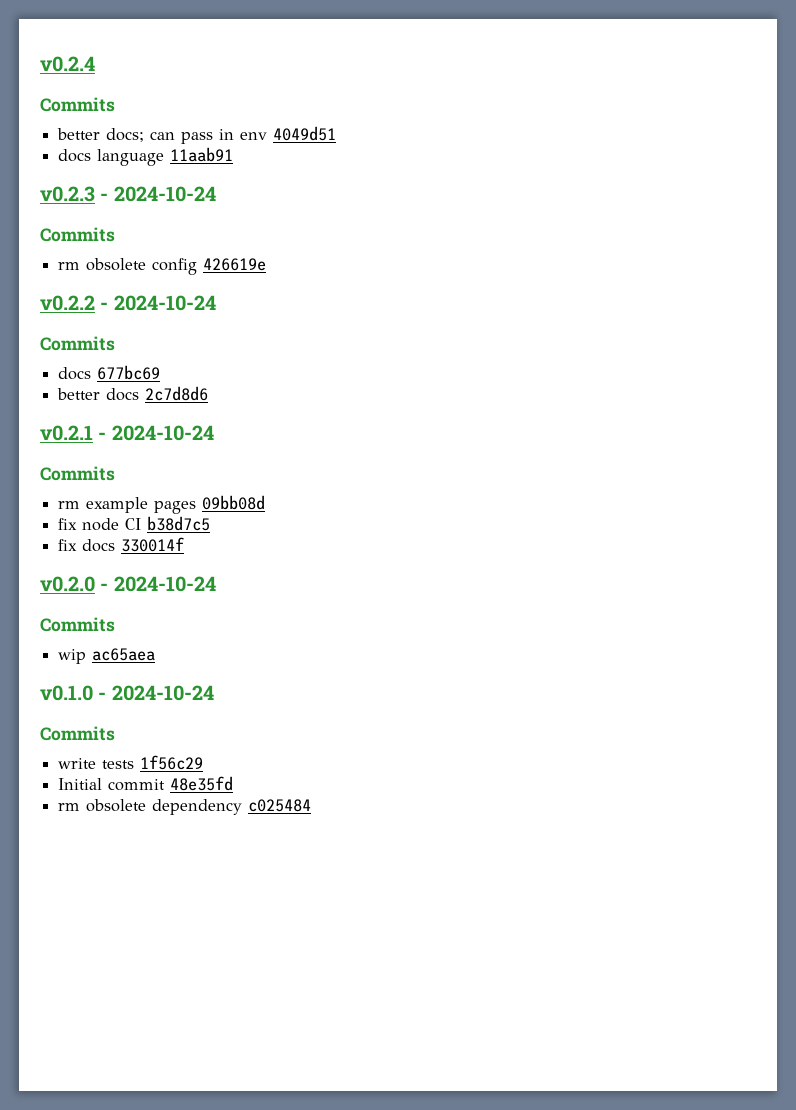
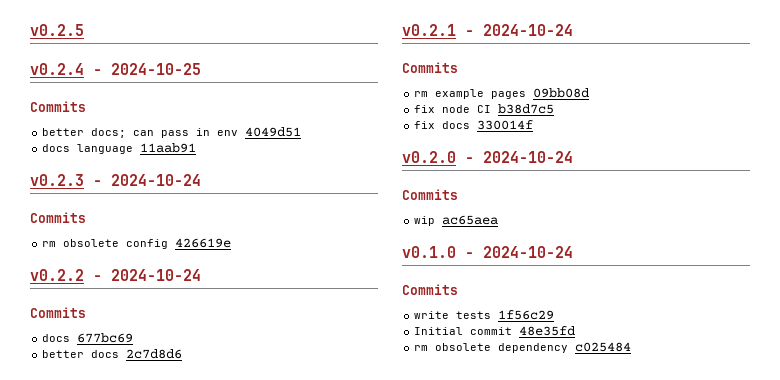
+ v0.2.5
- v0.2.4
+ v0.2.4 - 2024-10-25

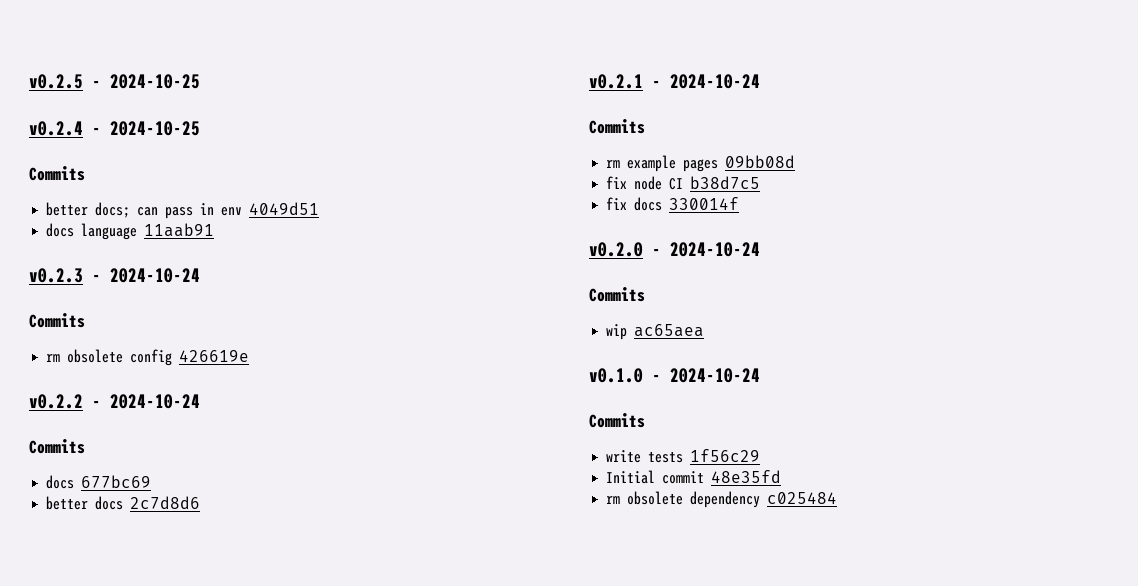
- v0.2.5
+ v0.2.5 - 2024-10-25

